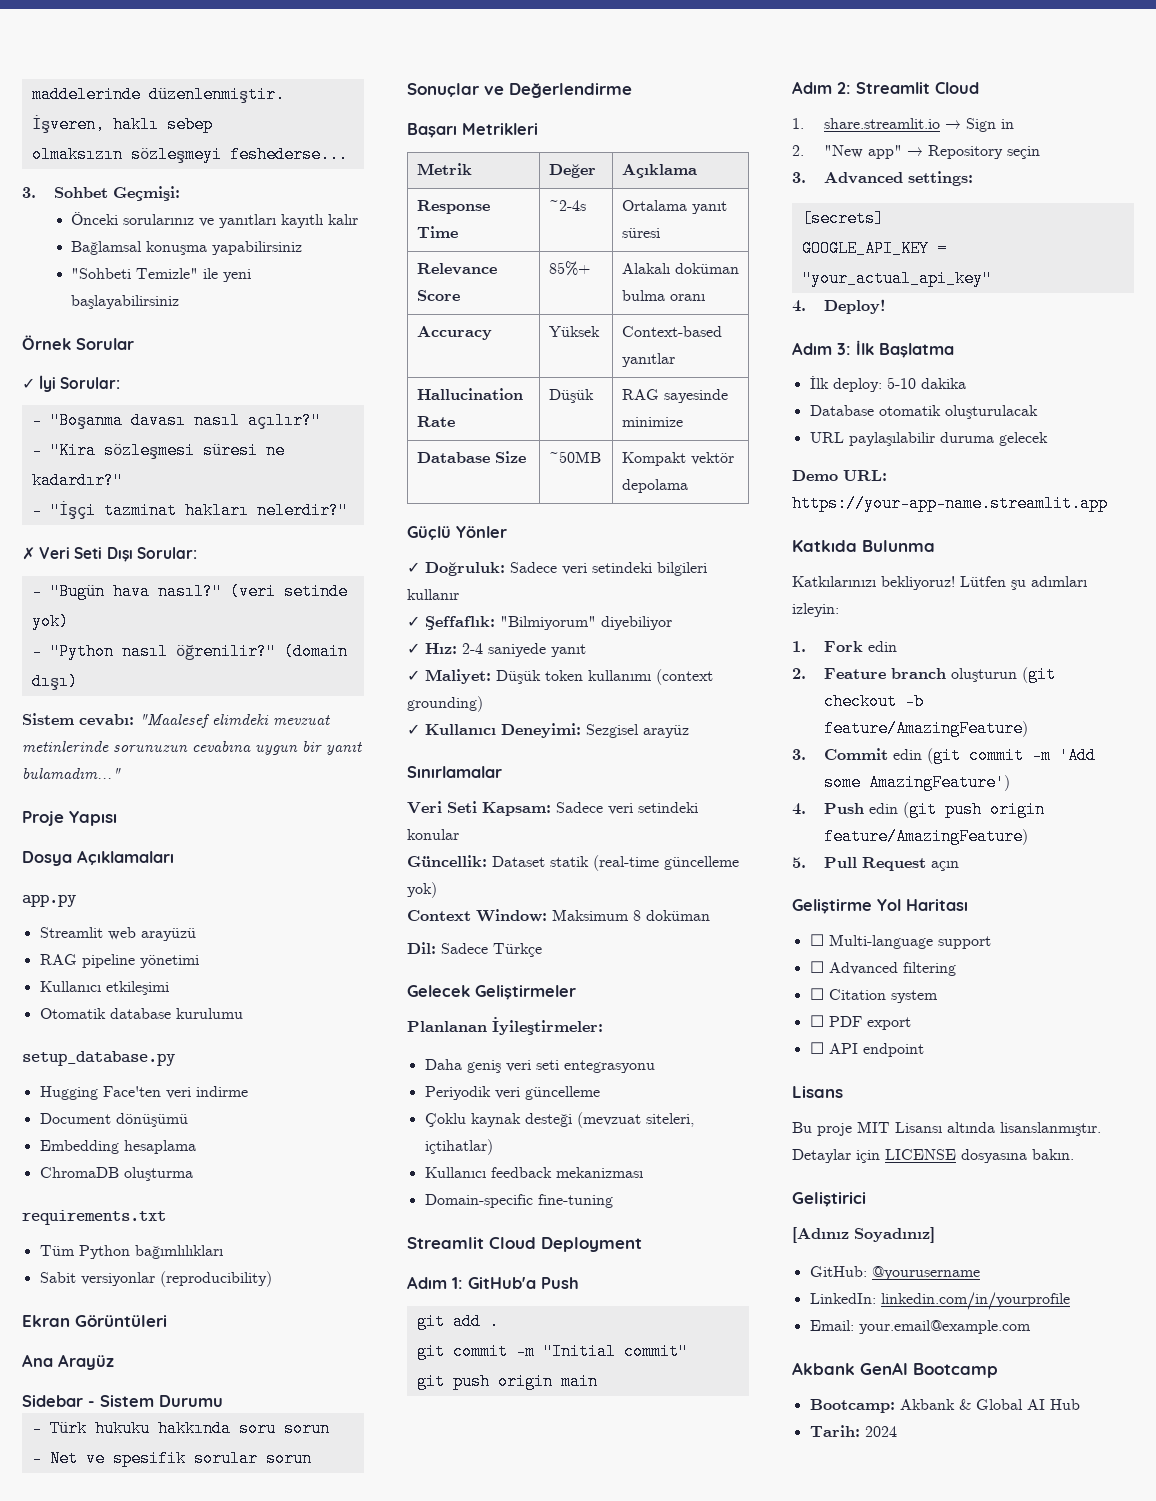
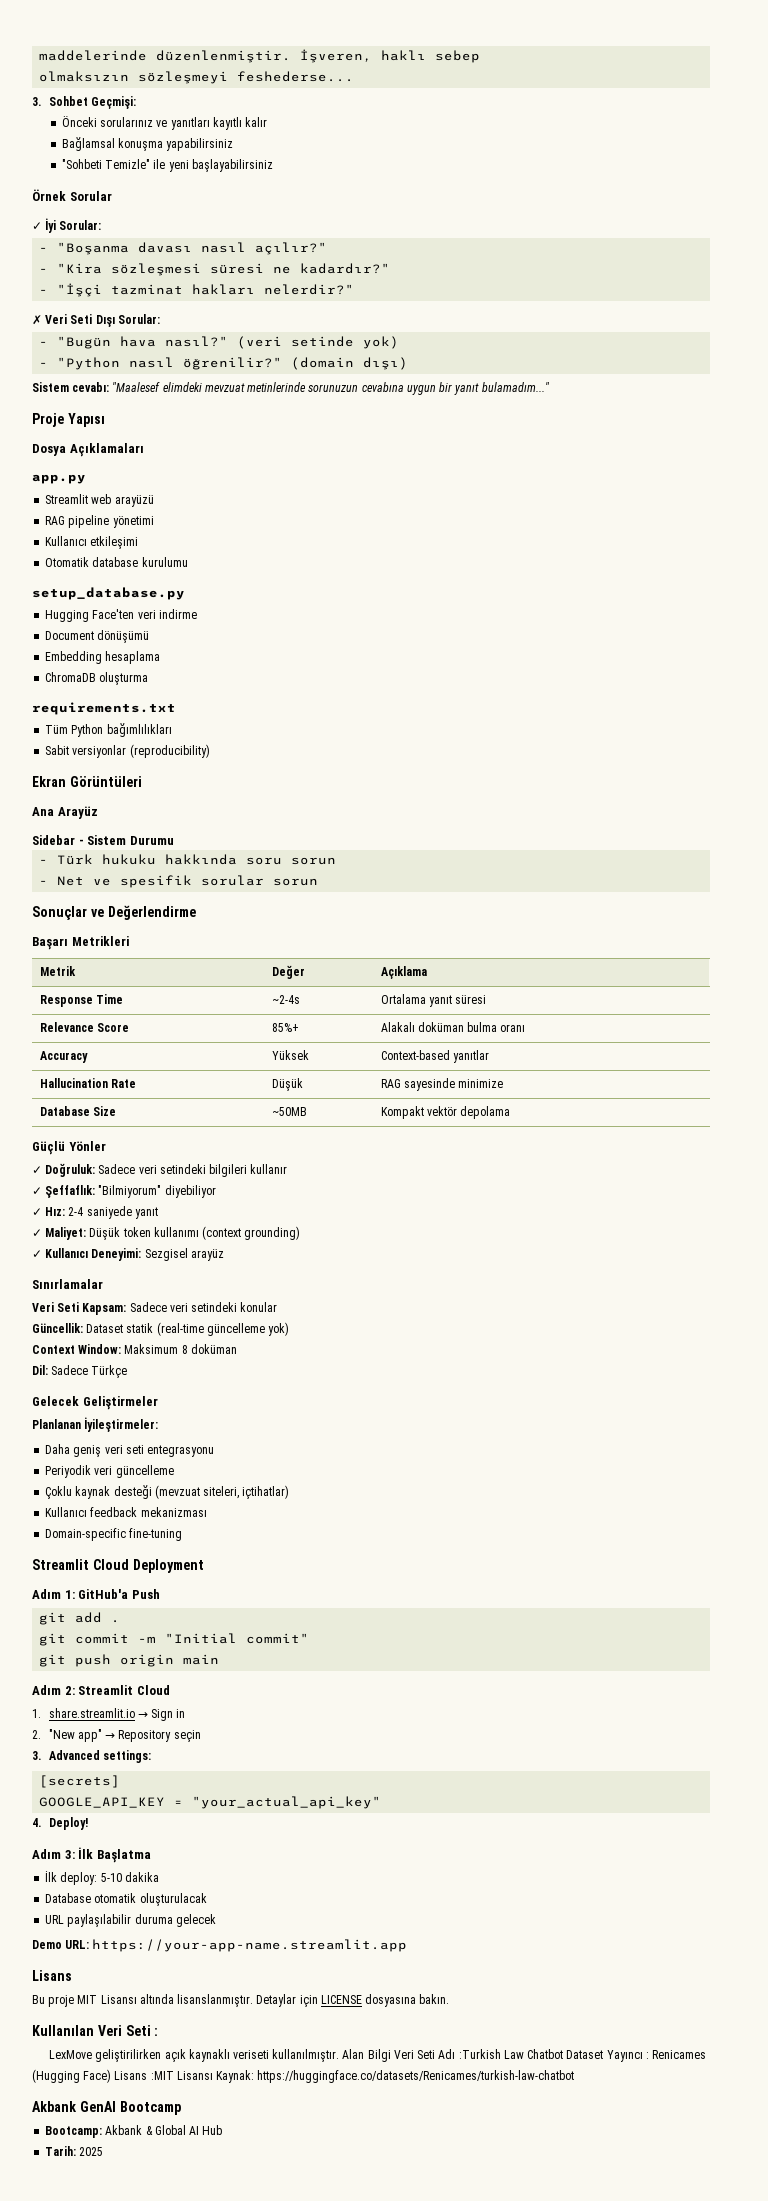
- Katkıda Bulunma
- Katkılarınızı bekliyoruz! Lütfen şu adımları izleyin:
- 1. Fork edin
- 2. Feature branch oluşturun (git checkout -b feature/AmazingFeature)
- 3. Commit edin (git commit -m 'Add some AmazingFeature')
- 4. Push edin (git push origin feature/AmazingFeature)
- 5. Pull Request açın
- Geliştirme Yol Haritası
- ☐ Multi-language support
- ☐ Advanced filtering
- ☐ Citation system
- ☐ PDF export
- ☐ API endpoint
- Geliştirici
- [Adınız Soyadınız]
- GitHub: @yourusername
- LinkedIn: linkedin.com/in/yourprofile
- Email: your.email@example.com
+ Kullanılan Veri Seti :
+ LexMove geliştirilirken açık kaynaklı veriseti kullanılmıştır. Alan Bilgi Veri Seti Adı :Turkish Law Chatbot Dataset Yayıncı : Renicames (Hugging Face) Lisans :MIT Lisansı Kaynak: https://huggingface.co/datasets/Renicames/turkish-law-chatbot
- Tarih: 2024
+ Tarih: 2025

